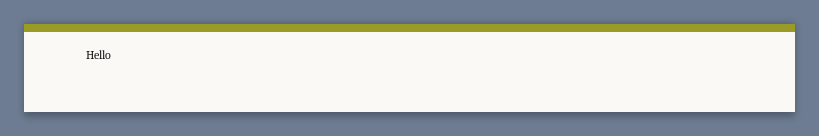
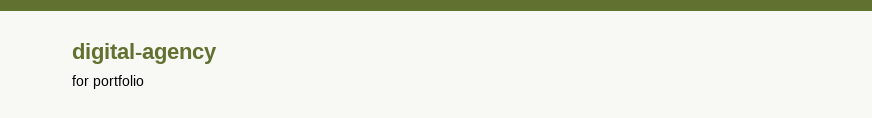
- Hello
+ digital-agency
+ for portfolio

